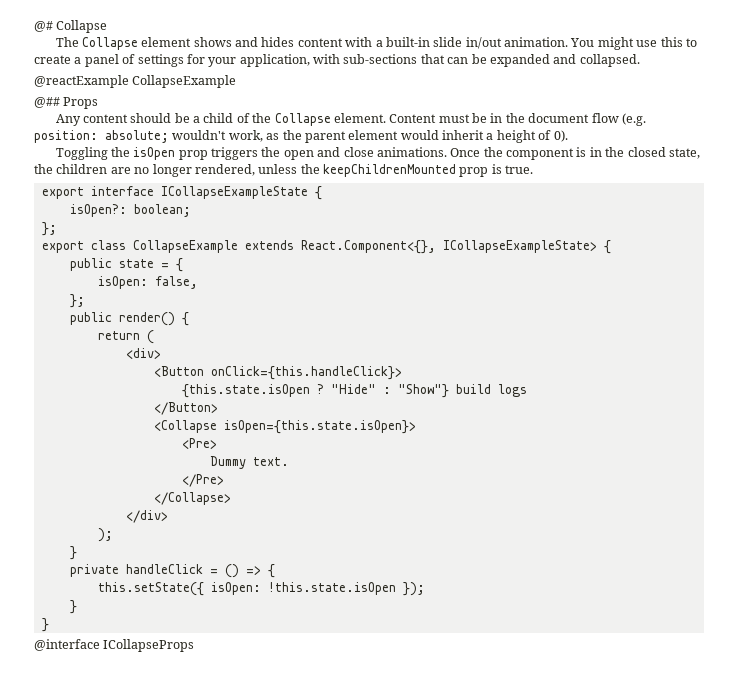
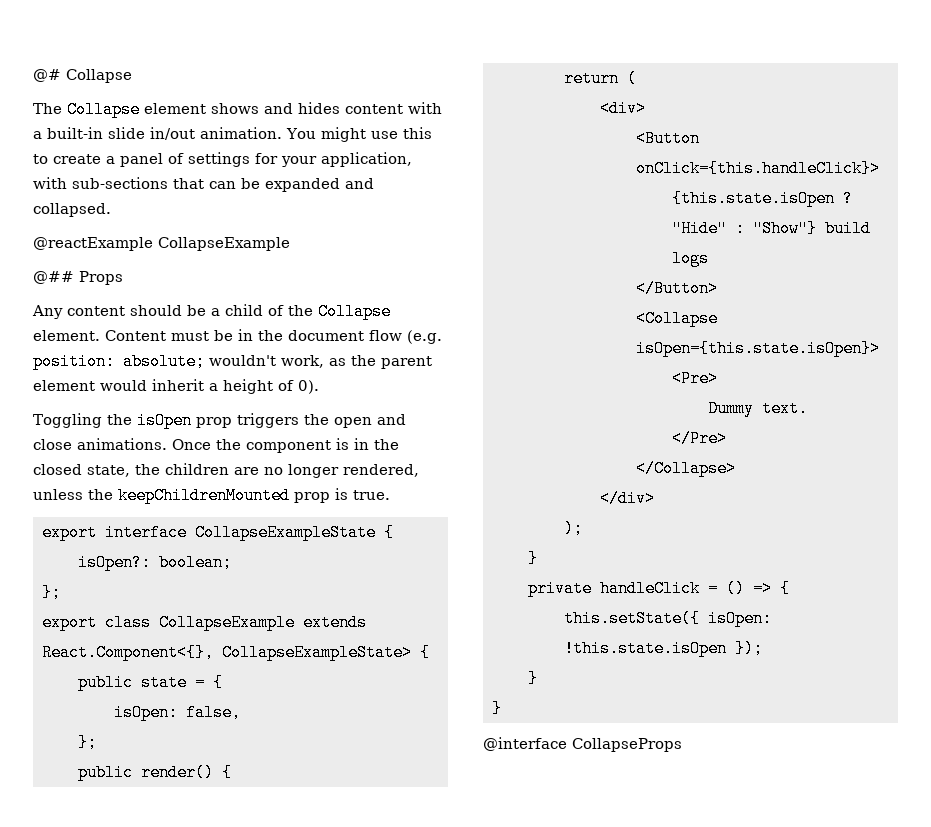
- export interface ICollapseExampleState {
+ export interface CollapseExampleState {
- export class CollapseExample extends React.Component<{}, ICollapseExampleState> {
+ export class CollapseExample extends React.Component<{}, CollapseExampleState> {
- @interface ICollapseProps
+ @interface CollapseProps

